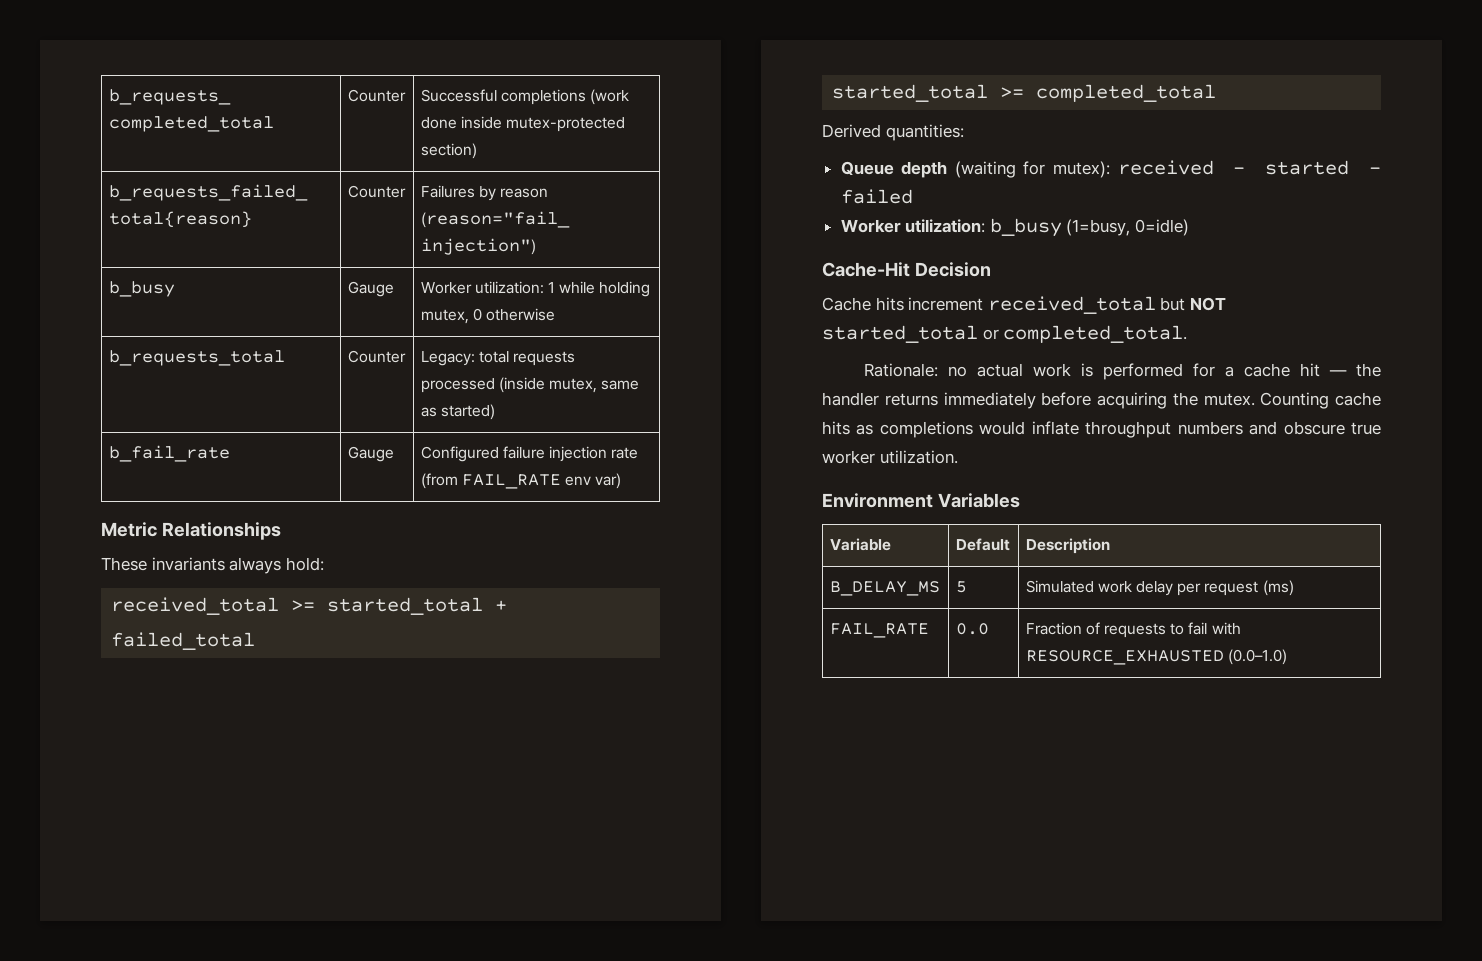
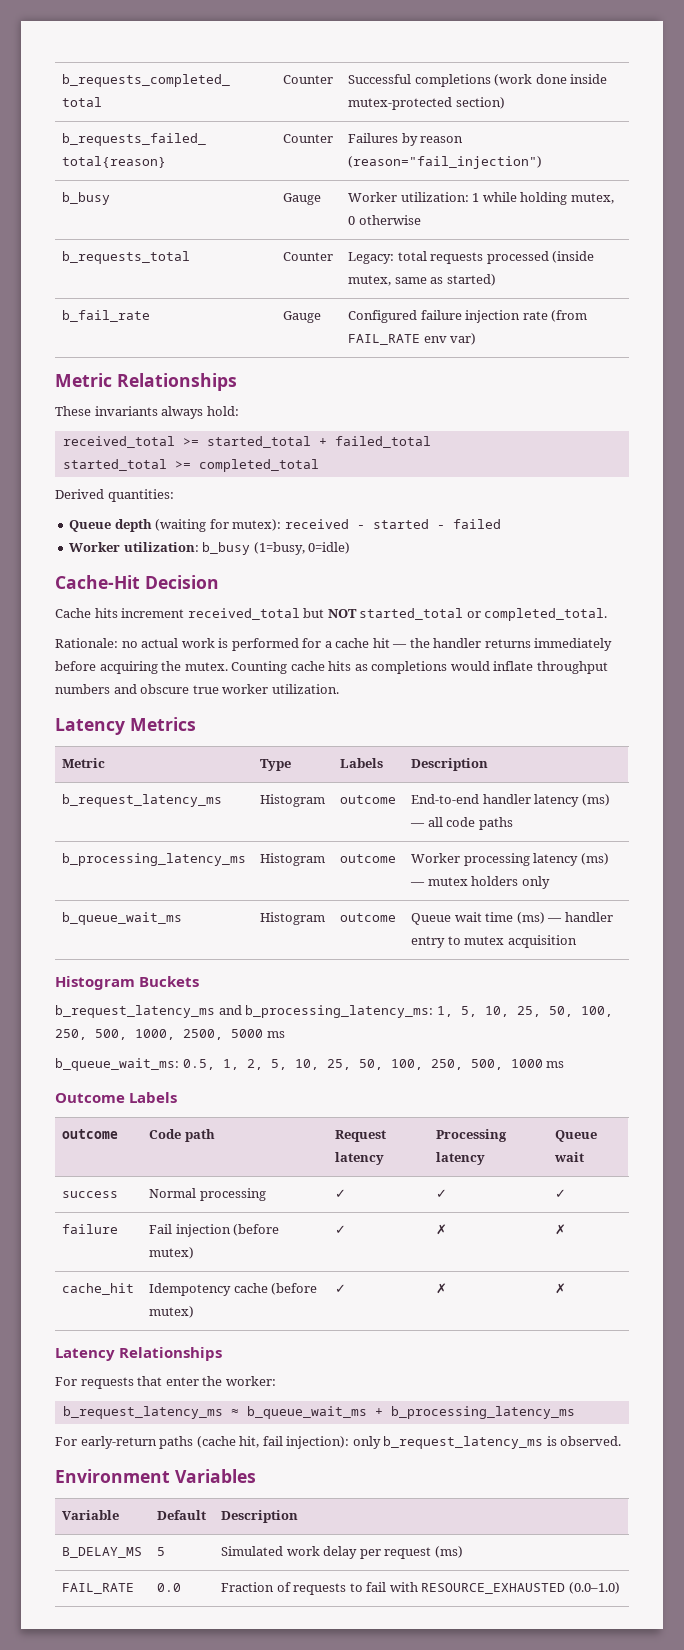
+ Latency Metrics
+ Metric | Type | Labels | Description
+ b_request_latency_ms | Histogram | outcome | End-to-end handler latency (ms) — all code paths
+ b_processing_latency_ms | Histogram | outcome | Worker processing latency (ms) — mutex holders only
+ b_queue_wait_ms | Histogram | outcome | Queue wait time (ms) — handler entry to mutex acquisition
+ Histogram Buckets
+ b_request_latency_ms and b_processing_latency_ms: 1, 5, 10, 25, 50, 100, 250, 500, 1000, 2500, 5000 ms
+ b_queue_wait_ms: 0.5, 1, 2, 5, 10, 25, 50, 100, 250, 500, 1000 ms
+ Outcome Labels
+ outcome | Code path | Request latency | Processing latency | Queue wait
+ success | Normal processing | ✓ | ✓ | ✓
+ failure | Fail injection (before mutex) | ✓ | ✗ | ✗
+ cache_hit | Idempotency cache (before mutex) | ✓ | ✗ | ✗
+ Latency Relationships
+ For requests that enter the worker:
+ b_request_latency_ms ≈ b_queue_wait_ms + b_processing_latency_ms
+ For early-return paths (cache hit, fail injection): only b_request_latency_ms is observed.

